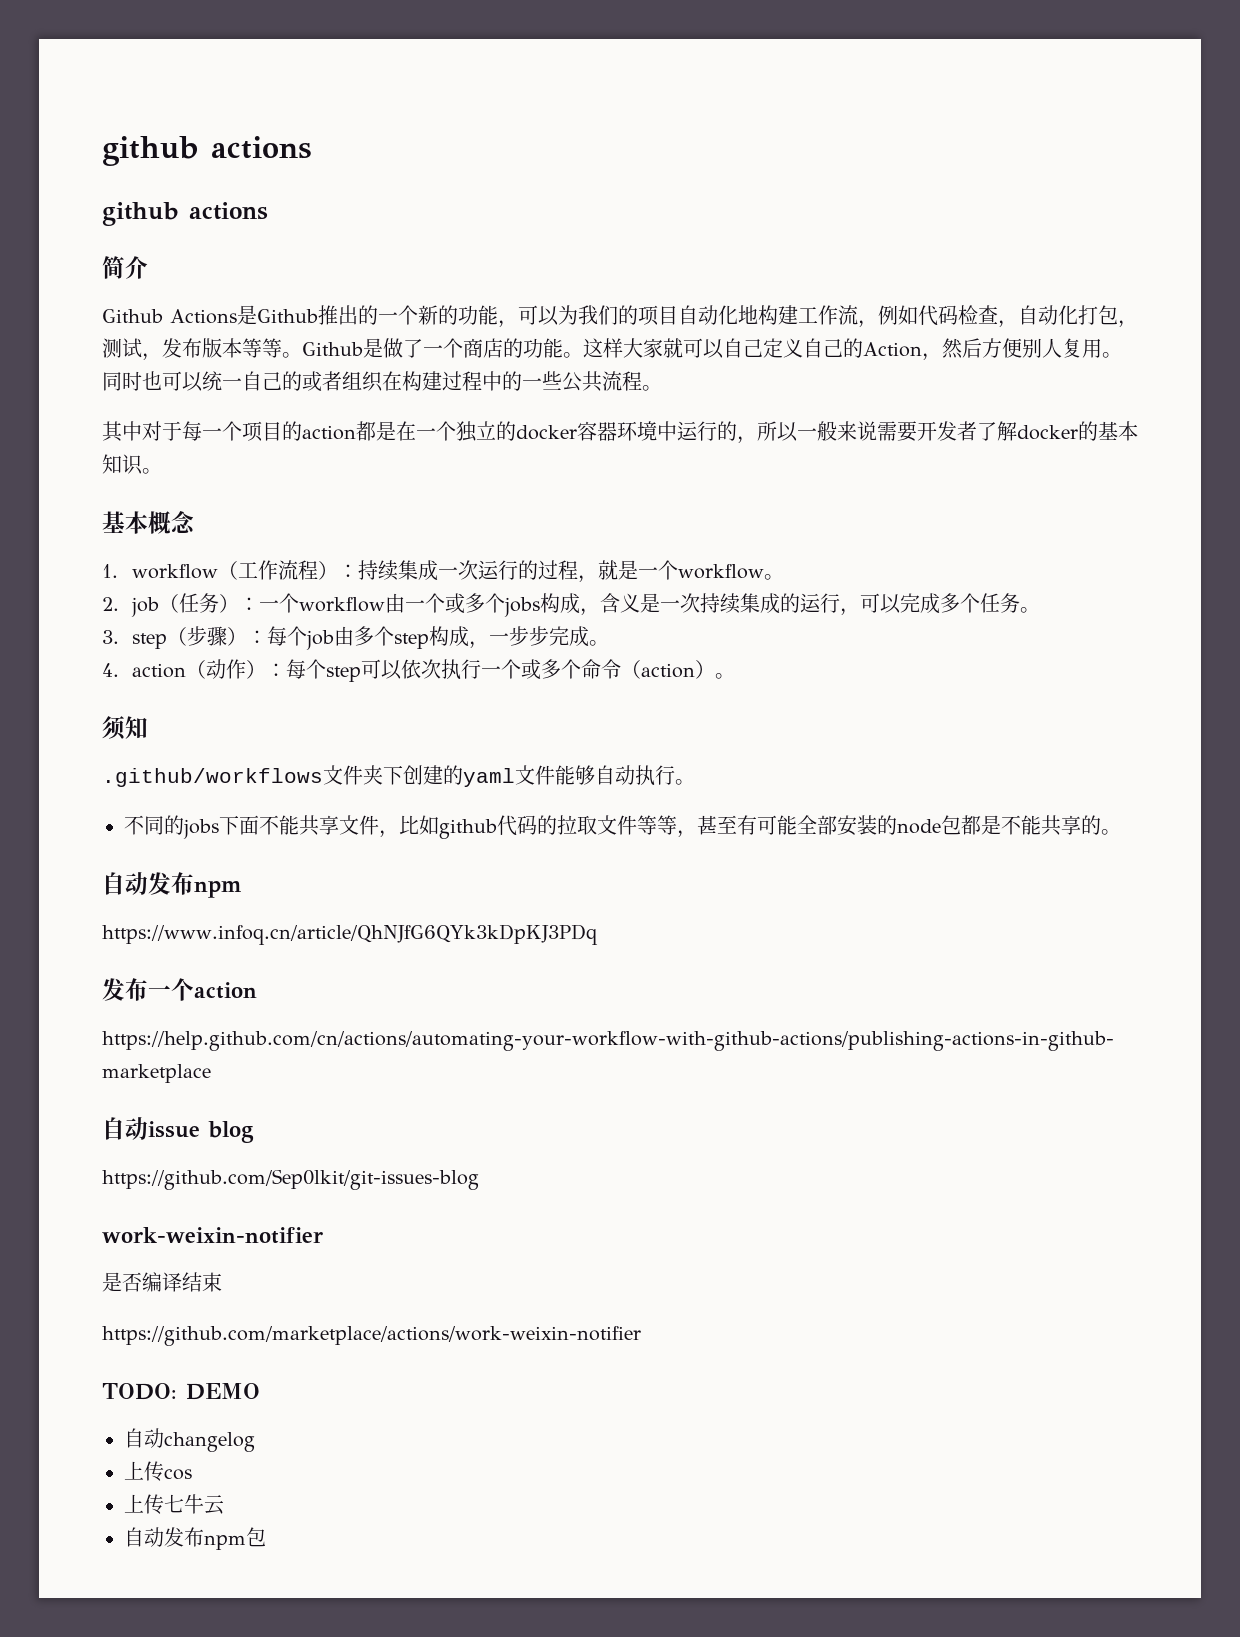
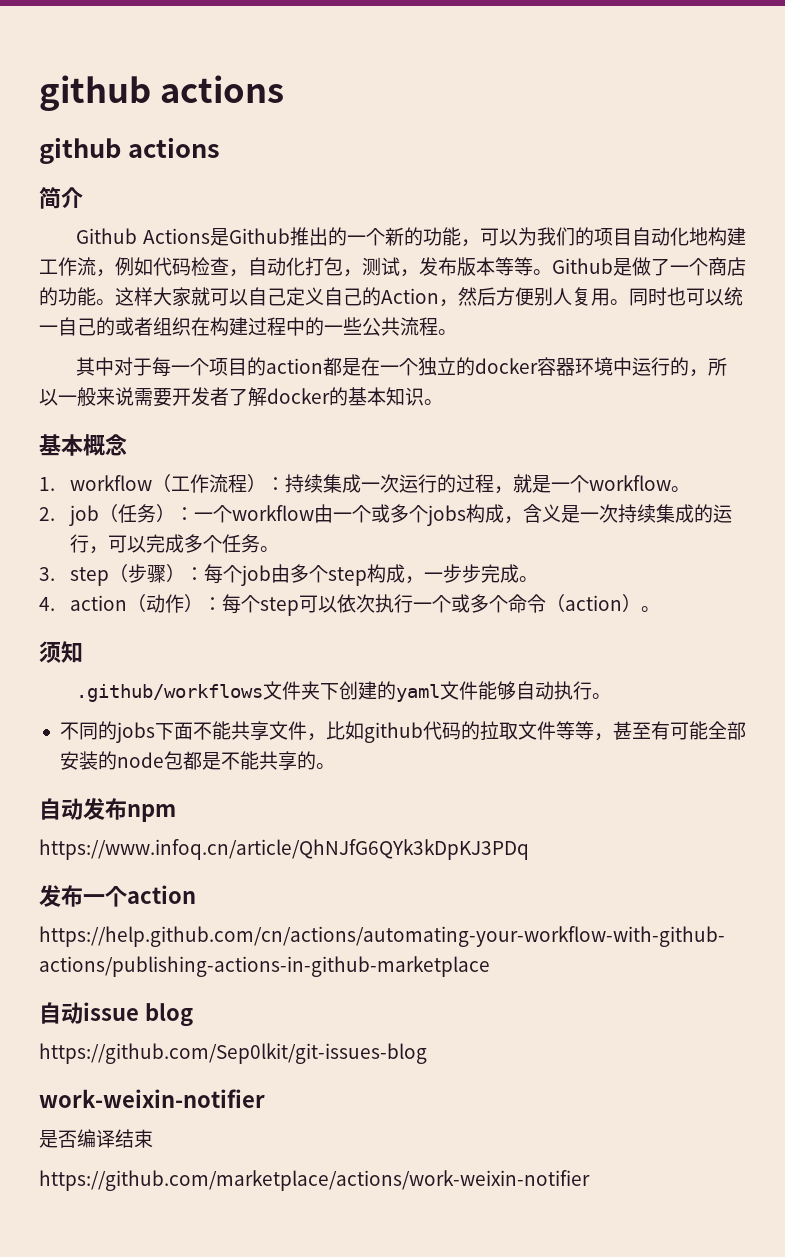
- TODO: DEMO
- 自动changelog
- 上传cos
- 上传七牛云
- 自动发布npm包

